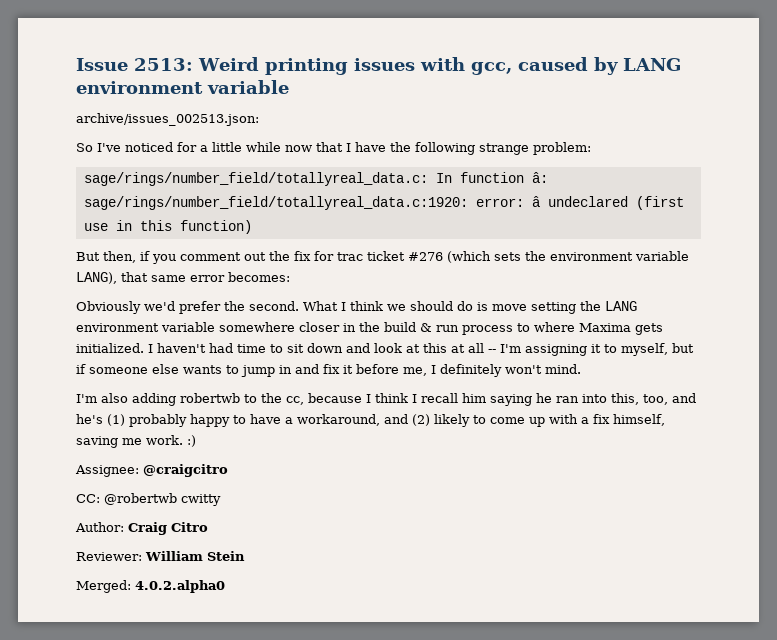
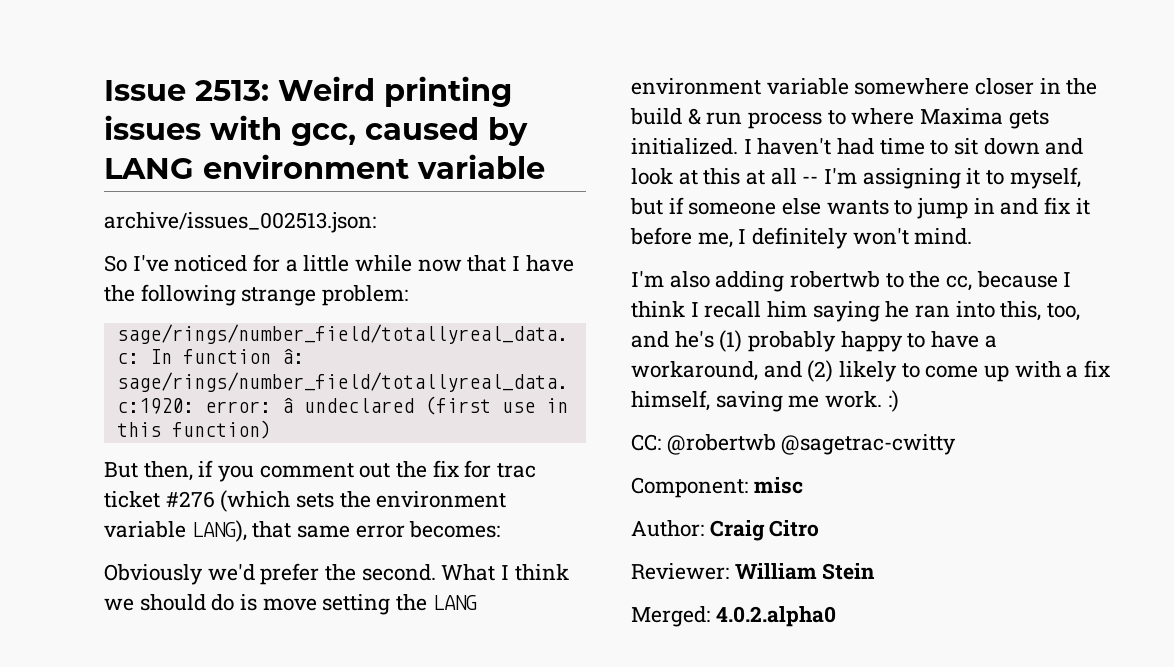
- Assignee: @craigcitro
- CC: @robertwb cwitty
+ CC: @robertwb @sagetrac-cwitty
+ Component: misc

